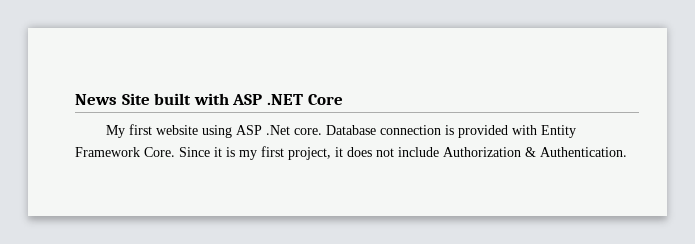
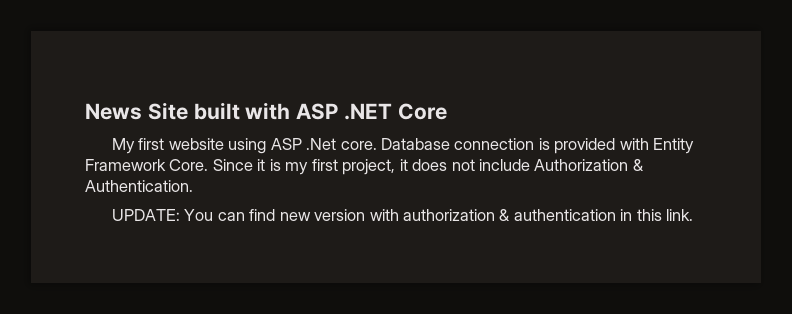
+ UPDATE: You can find new version with authorization & authentication in this link.

